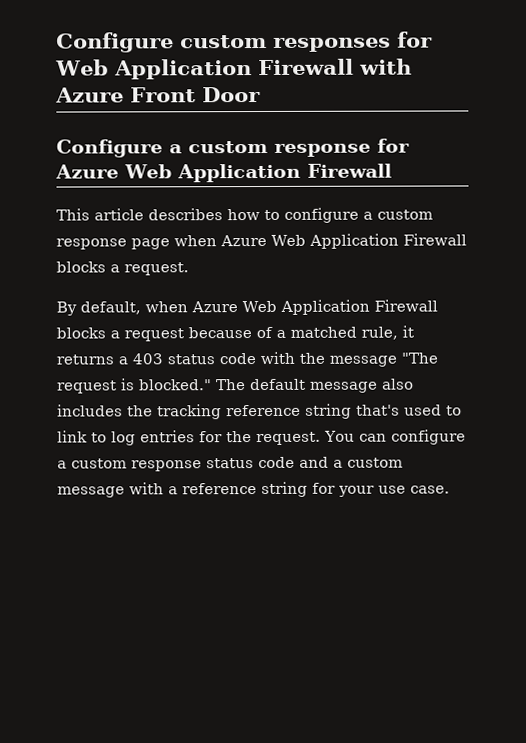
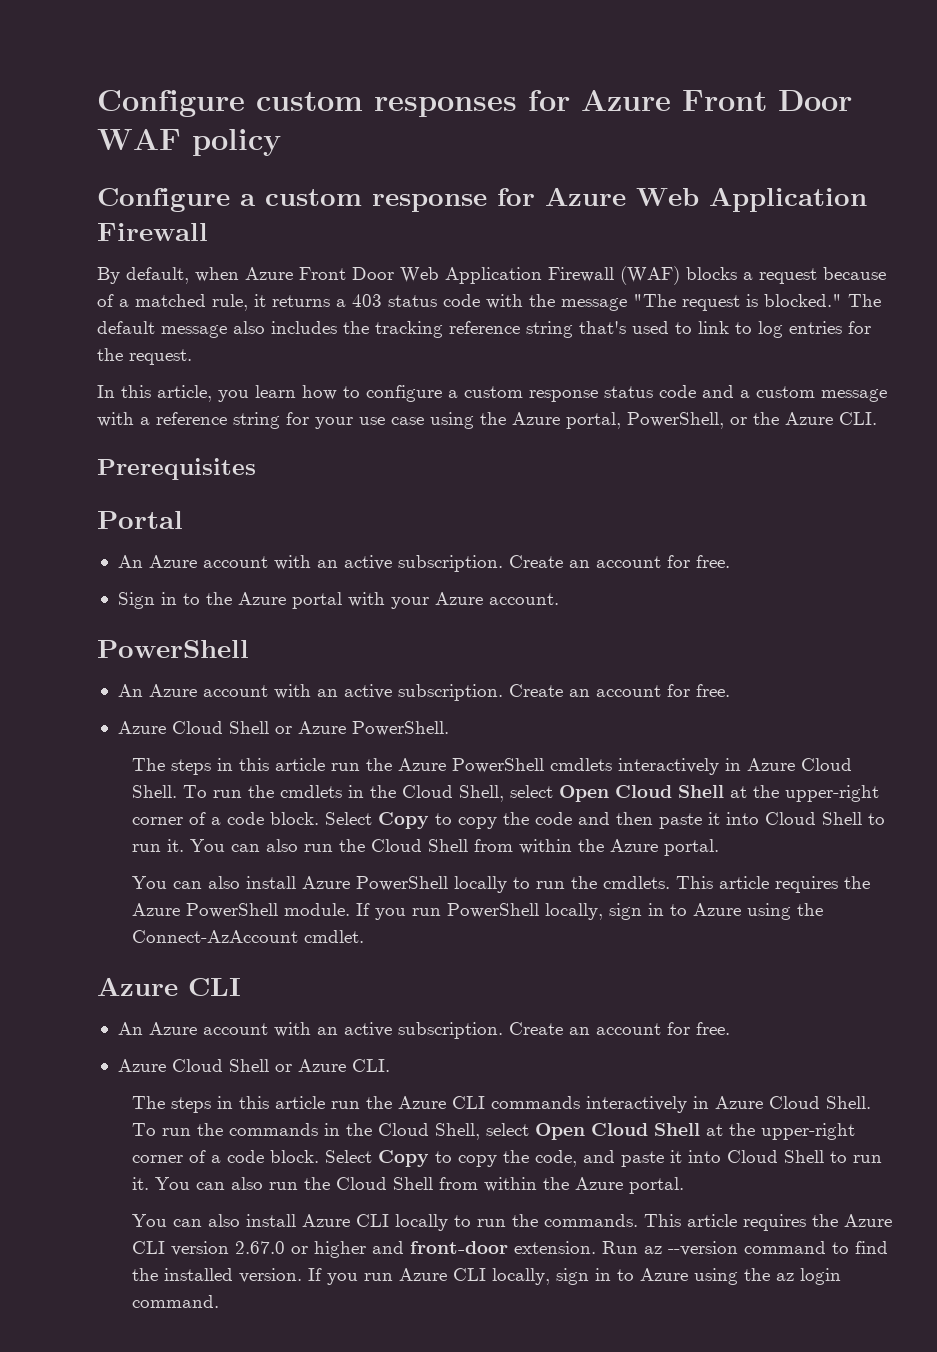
- Configure custom responses for Web Application Firewall with Azure Front Door
+ Configure custom responses for Azure Front Door WAF policy
- This article describes how to configure a custom response page when Azure Web Application Firewall blocks a request.
- By default, when Azure Web Application Firewall blocks a request because of a matched rule, it returns a 403 status code with the message "The request is blocked."
+ By default, when Azure Front Door Web Application Firewall (WAF) blocks a request because of a matched rule, it returns a 403 status code with the message "The request is blocked."
- The default message also includes the tracking reference string that's used to link to log entries for the request. You can configure a custom response status code and a custom message with a reference string for your use case.
+ The default message also includes the tracking reference string that's used to link to log entries for the request.
+ In this article, you learn how to configure a custom response status code and a custom message with a reference string for your use case using the Azure portal, PowerShell, or the Azure CLI.
+ Prerequisites
+ Portal
+ An Azure account with an active subscription. Create an account for free.
+ Sign in to the Azure portal with your Azure account.
+ PowerShell
+ An Azure account with an active subscription. Create an account for free.
+ Azure Cloud Shell or Azure PowerShell.
+ The steps in this article run the Azure PowerShell cmdlets interactively in Azure Cloud Shell. To run the cmdlets in the Cloud Shell, select Open Cloud Shell at the upper-right corner of a code block. Select Copy to copy the code and then paste it into Cloud Shell to run it. You can also run the Cloud Shell from within the Azure portal.
+ You can also install Azure PowerShell locally to run the cmdlets. This article requires the Azure PowerShell module. If you run PowerShell locally, sign in to Azure using the Connect-AzAccount cmdlet.
+ Azure CLI
+ An Azure account with an active subscription. Create an account for free.
+ Azure Cloud Shell or Azure CLI.
+ The steps in this article run the Azure CLI commands interactively in Azure Cloud Shell. To run the commands in the Cloud Shell, select Open Cloud Shell at the upper-right corner of a code block. Select Copy to copy the code, and paste it into Cloud Shell to run it. You can also run the Cloud Shell from within the Azure portal.
+ You can also install Azure CLI locally to run the commands. This article requires the Azure CLI version 2.67.0 or higher and front-door extension. Run az --version command to find the installed version. If you run Azure CLI locally, sign in to Azure using the az login command.

